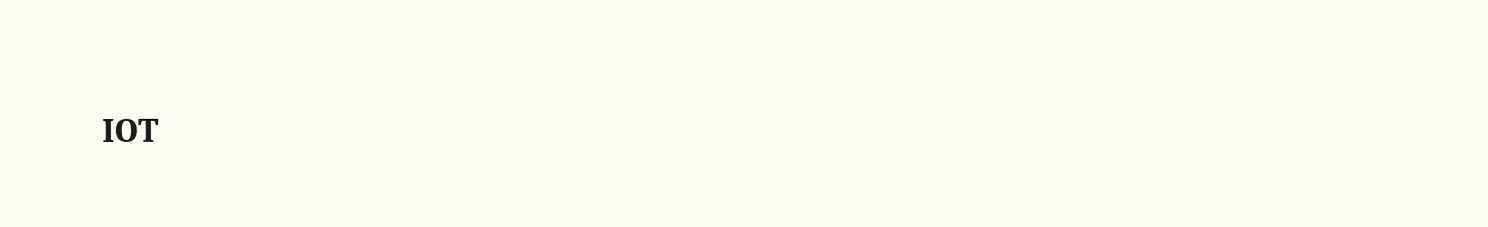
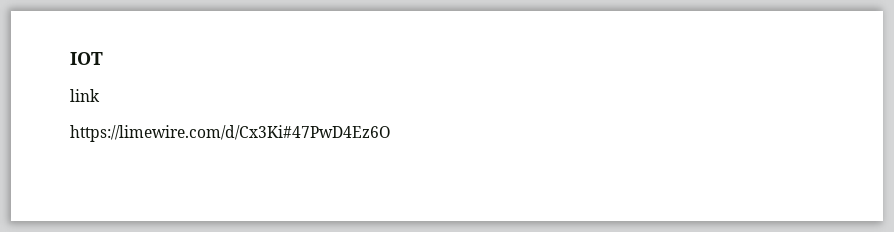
+ link
+ https://limewire.com/d/Cx3Ki#47PwD4Ez6O

